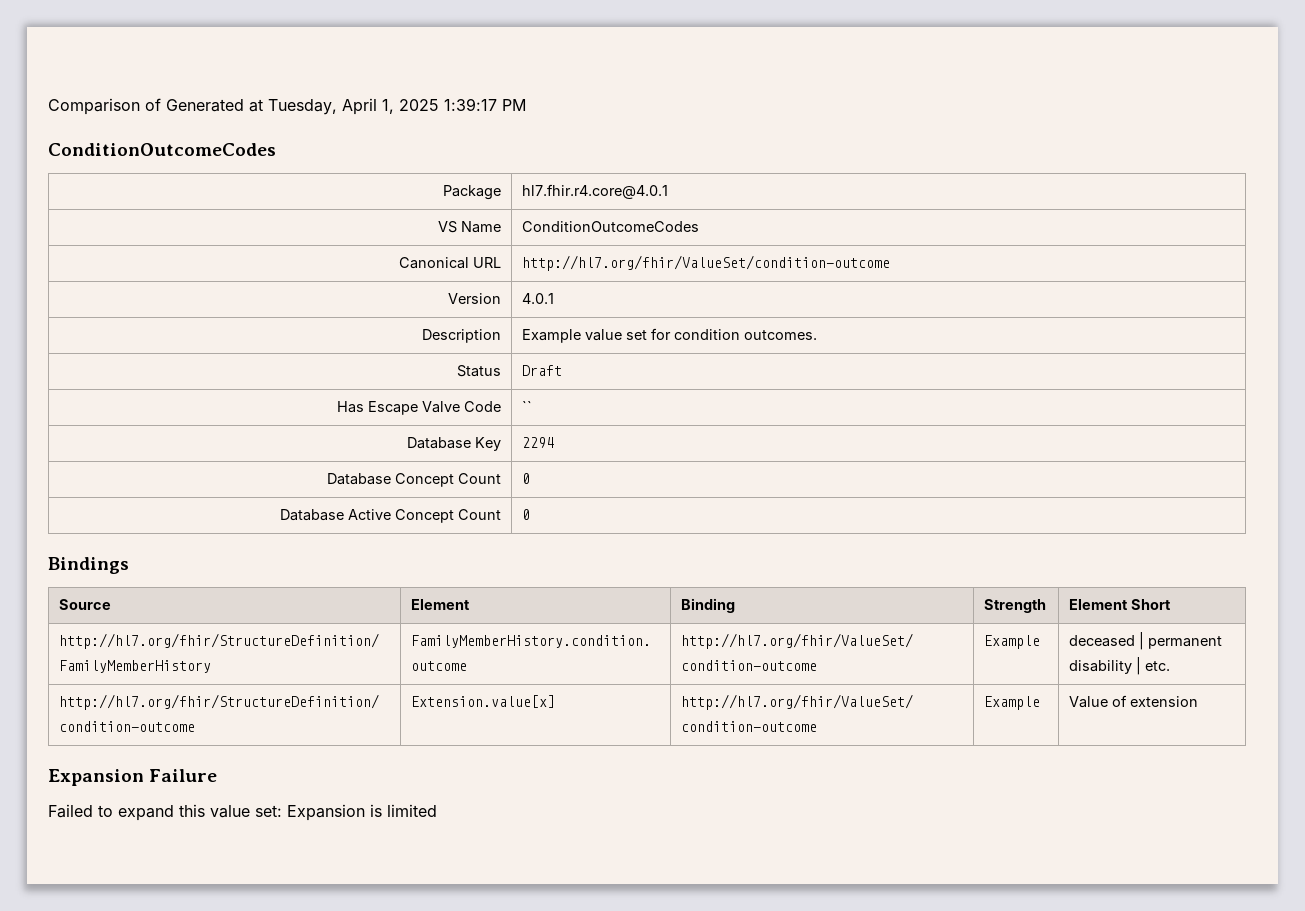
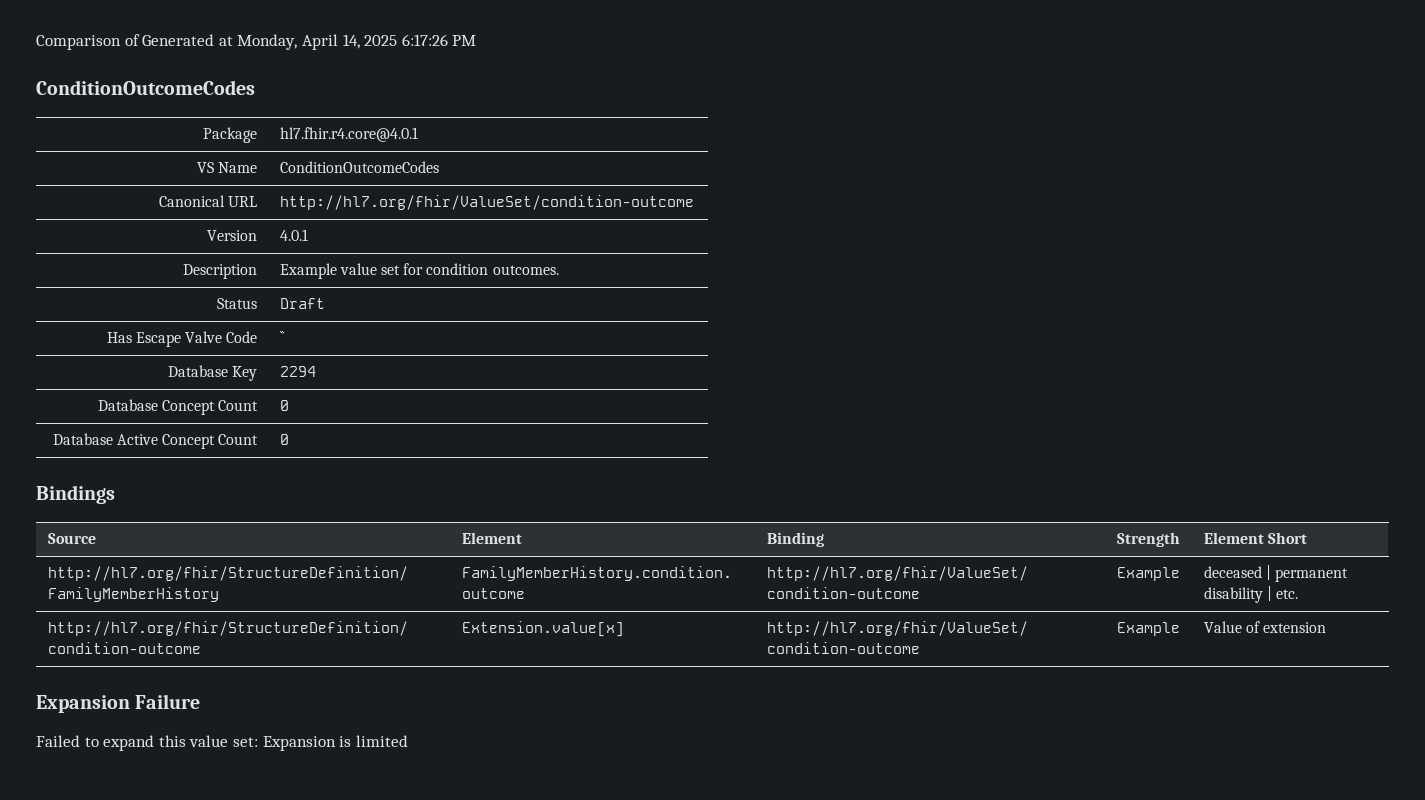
- Comparison of Generated at Tuesday, April 1, 2025 1:39:17 PM
+ Comparison of Generated at Monday, April 14, 2025 6:17:26 PM

